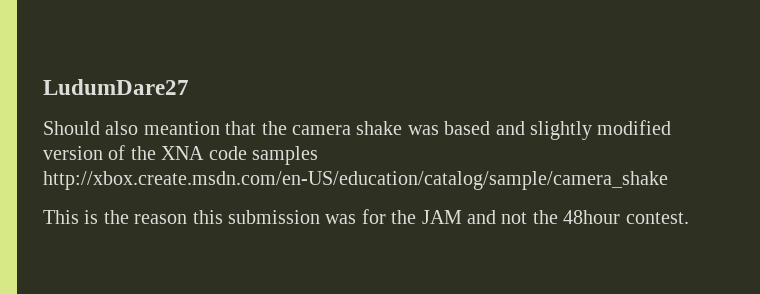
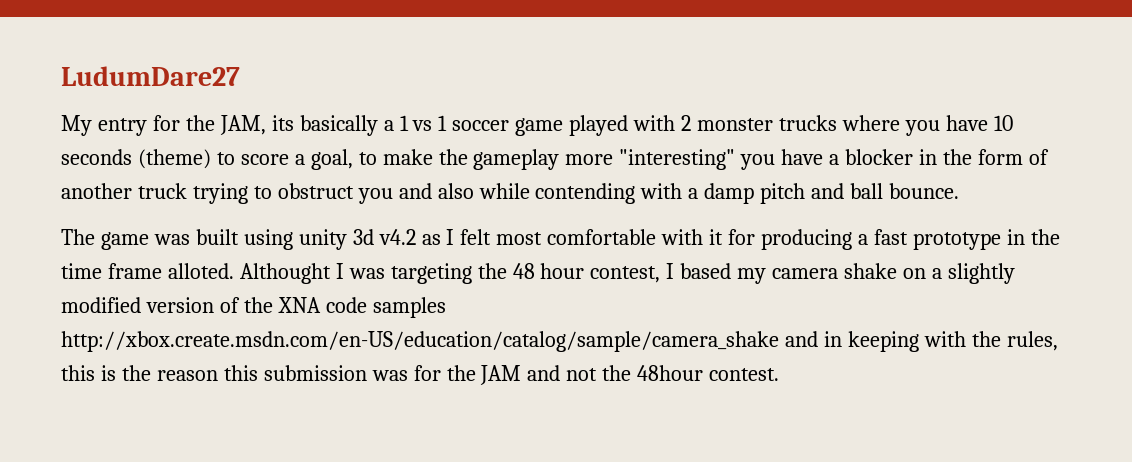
- Should also meantion that the camera shake was based and slightly modified version of the XNA code samples http://xbox.create.msdn.com/en-US/education/catalog/sample/camera_shake
- This is the reason this submission was for the JAM and not the 48hour contest.
+ My entry for the JAM, its basically a 1 vs 1 soccer game played with 2 monster trucks where you have 10 seconds (theme) to score a goal, to make the gameplay more "interesting" you have a blocker in the form of another truck trying to obstruct you and also while contending with a damp pitch and ball bounce.
+ The game was built using unity 3d v4.2 as I felt most comfortable with it for producing a fast prototype in the time frame alloted. Althought I was targeting the 48 hour contest, I based my camera shake on a slightly modified version of the XNA code samples http://xbox.create.msdn.com/en-US/education/catalog/sample/camera_shake and in keeping with the rules, this is the reason this submission was for the JAM and not the 48hour contest.

